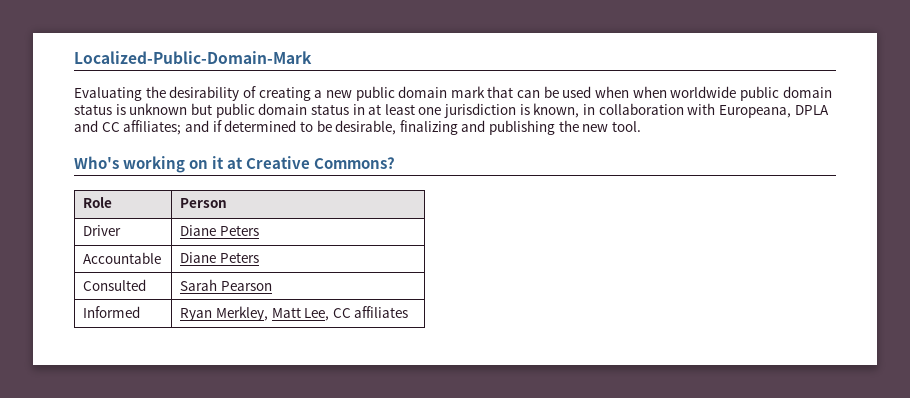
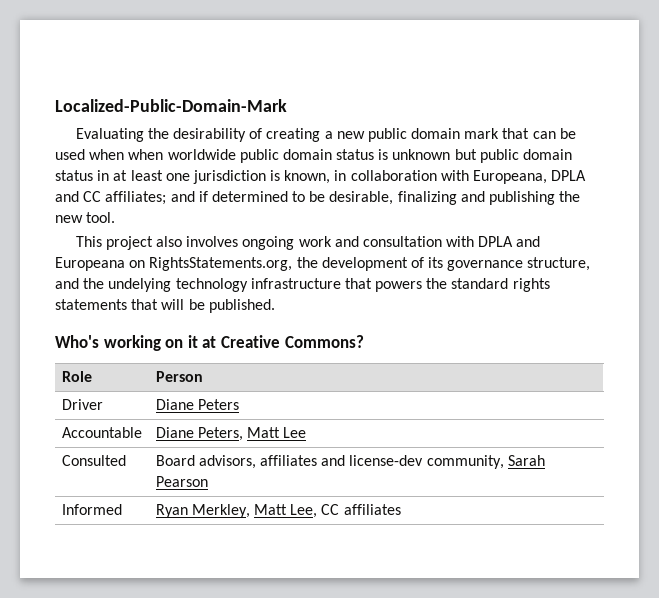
+ This project also involves ongoing work and consultation with DPLA and Europeana on RightsStatements.org, the development of its governance structure, and the undelying technology infrastructure that powers the standard rights statements that will be published.
- Accountable | Diane Peters
- Consulted | Sarah Pearson
+ Accountable | Diane Peters, Matt Lee
+ Consulted | Board advisors, affiliates and license-dev community, Sarah Pearson

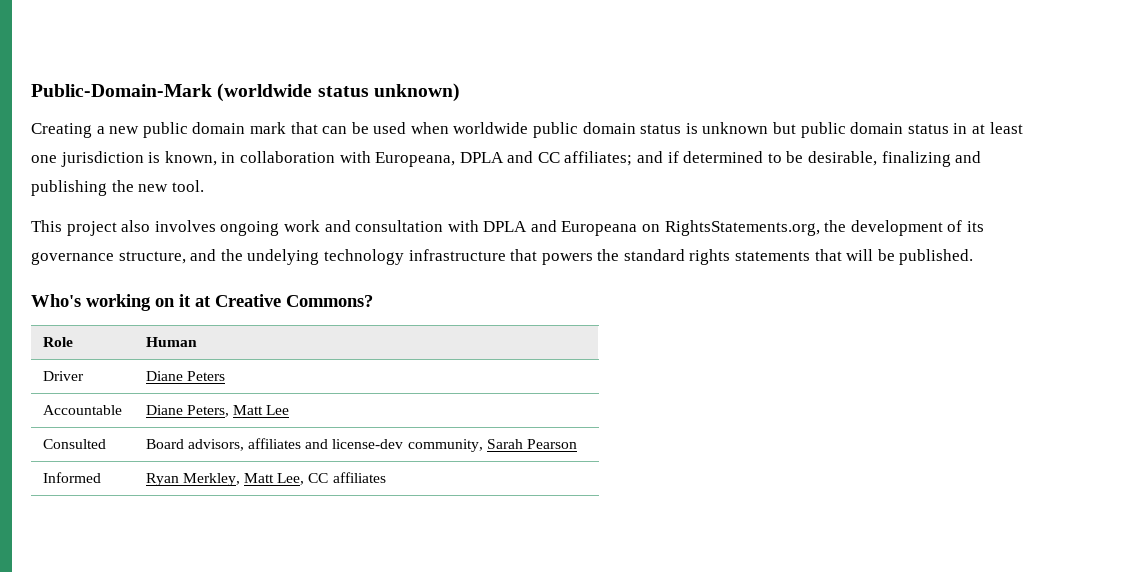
- Localized-Public-Domain-Mark
- Evaluating the desirability of creating a new public domain mark that can be used when when worldwide public domain status is unknown but public domain status in at least one jurisdiction is known, in collaboration with Europeana, DPLA and CC affiliates; and if determined to be desirable, finalizing and publishing the new tool.
+ Public-Domain-Mark (worldwide status unknown)
+ Creating a new public domain mark that can be used when worldwide public domain status is unknown but public domain status in at least one jurisdiction is known, in collaboration with Europeana, DPLA and CC affiliates; and if determined to be desirable, finalizing and publishing the new tool.
- Role | Person
+ Role | Human

